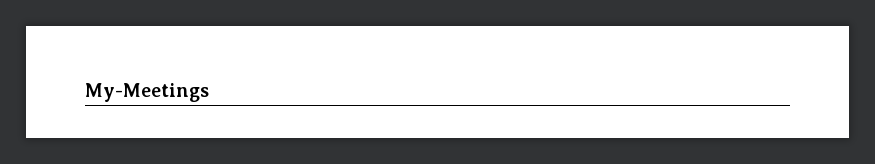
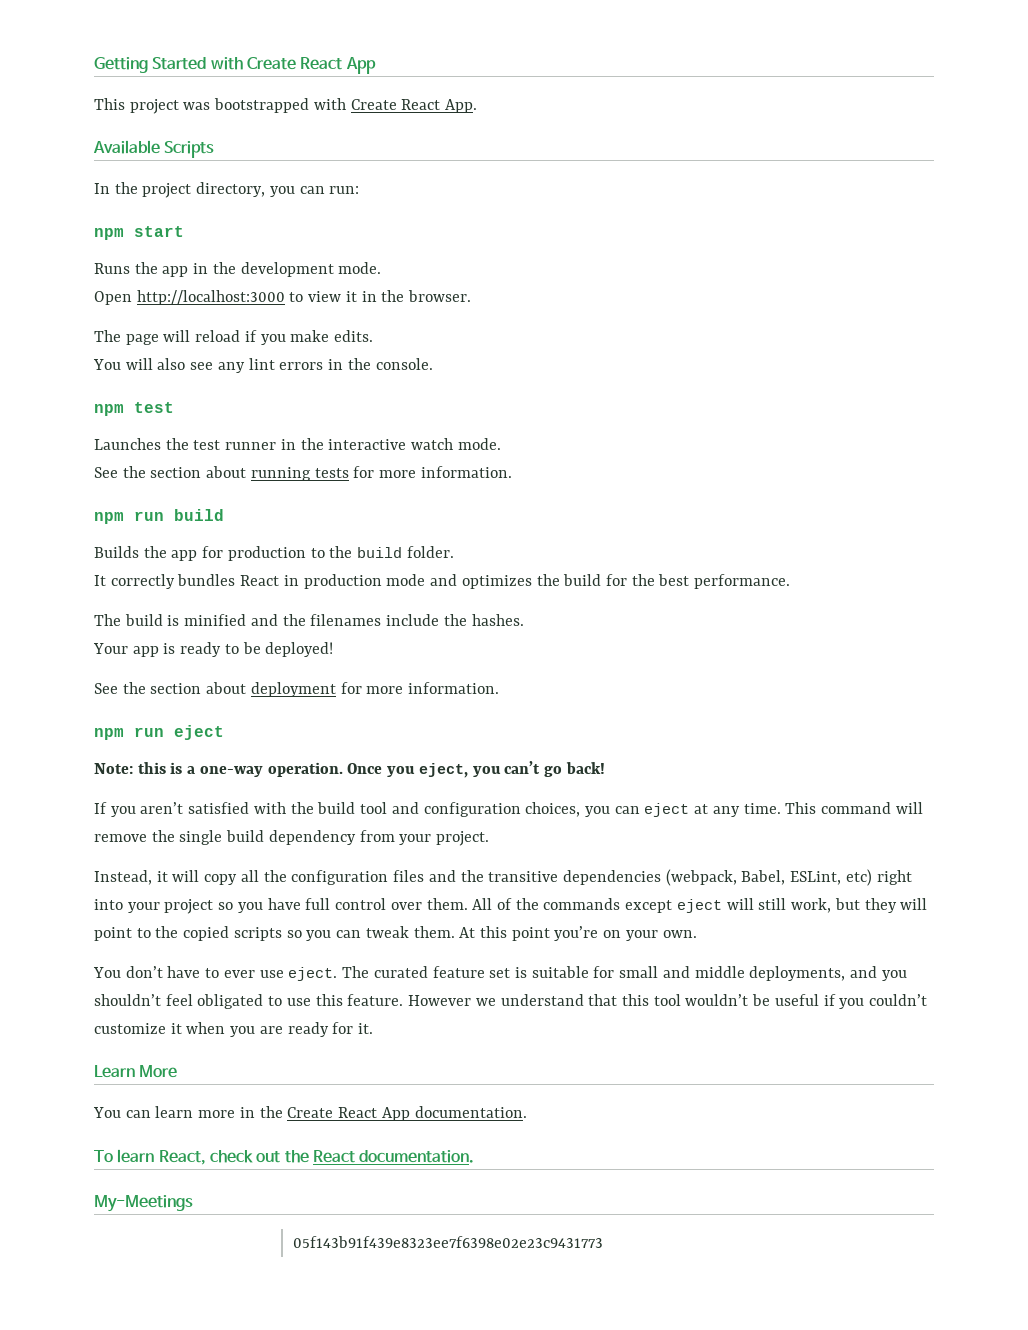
+ Getting Started with Create React App
+ This project was bootstrapped with Create React App.
+ Available Scripts
+ In the project directory, you can run:
+ npm start
+ Runs the app in the development mode.
+ Open http://localhost:3000 to view it in the browser.
+ The page will reload if you make edits.
+ You will also see any lint errors in the console.
+ npm test
+ Launches the test runner in the interactive watch mode.
+ See the section about running tests for more information.
+ npm run build
+ Builds the app for production to the build folder.
+ It correctly bundles React in production mode and optimizes the build for the best performance.
+ The build is minified and the filenames include the hashes.
+ Your app is ready to be deployed!
+ See the section about deployment for more information.
+ npm run eject
+ Note: this is a one-way operation. Once you eject, you can’t go back!
+ If you aren’t satisfied with the build tool and configuration choices, you can eject at any time. This command will remove the single build dependency from your project.
+ Instead, it will copy all the configuration files and the transitive dependencies (webpack, Babel, ESLint, etc) right into your project so you have full control over them. All of the commands except eject will still work, but they will point to the copied scripts so you can tweak them. At this point you’re on your own.
+ You don’t have to ever use eject. The curated feature set is suitable for small and middle deployments, and you shouldn’t feel obligated to use this feature. However we understand that this tool wouldn’t be useful if you couldn’t customize it when you are ready for it.
+ Learn More
+ You can learn more in the Create React App documentation.
+ To learn React, check out the React documentation.
+ 05f143b91f439e8323ee7f6398e02e23c9431773

